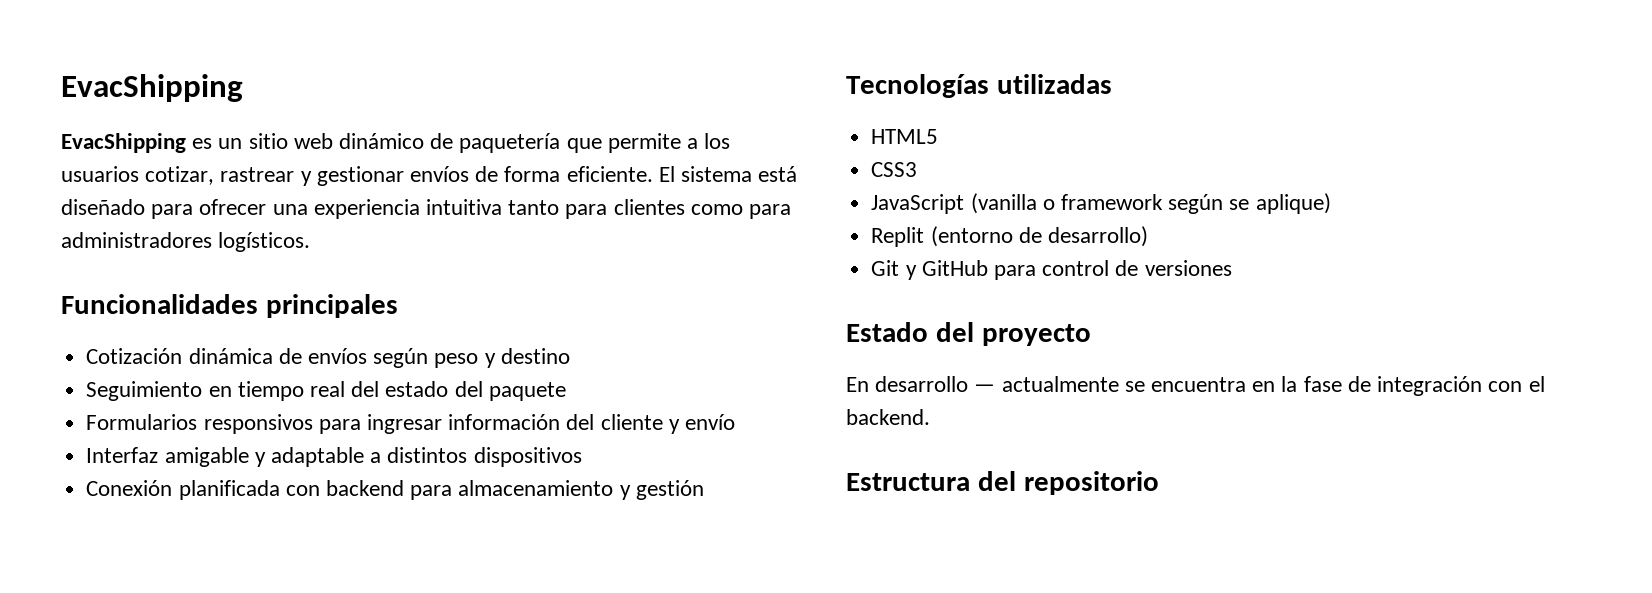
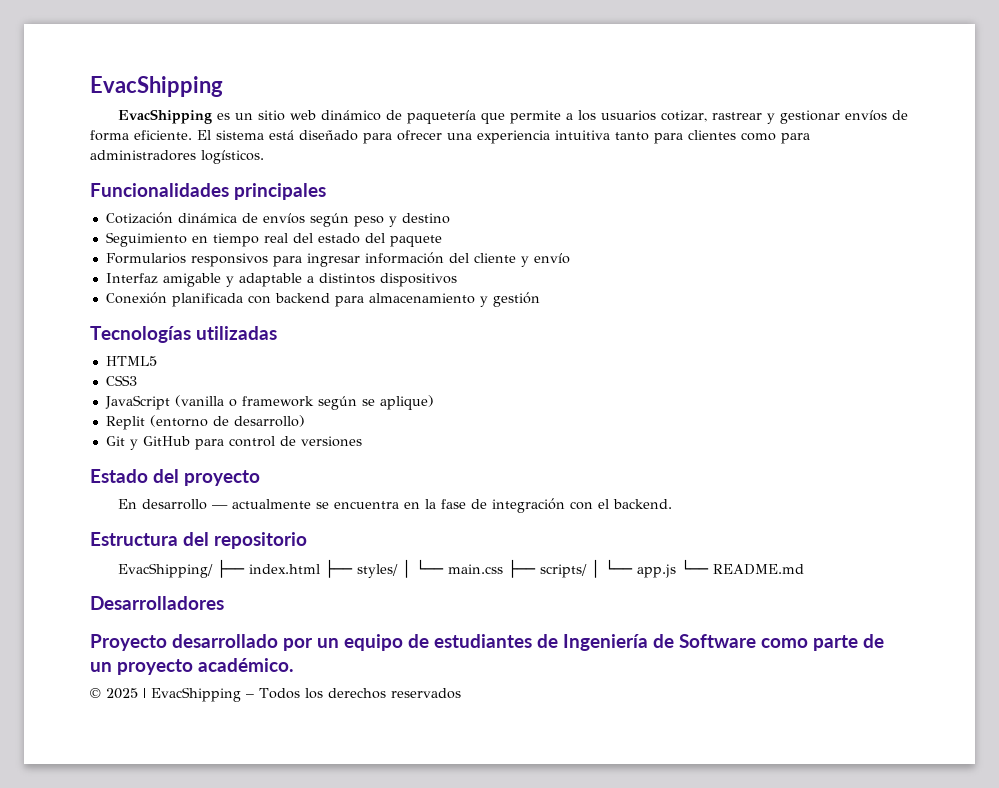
+ EvacShipping/ ├── index.html ├── styles/ │ └── main.css ├── scripts/ │ └── app.js └── README.md
+ Desarrolladores
+ Proyecto desarrollado por un equipo de estudiantes de Ingeniería de Software como parte de un proyecto académico.
+ © 2025 | EvacShipping – Todos los derechos reservados

